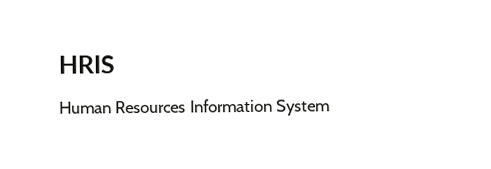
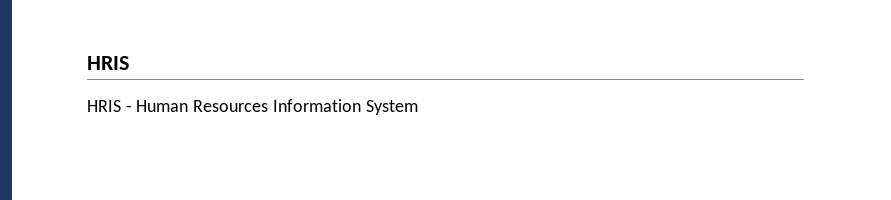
- Human Resources Information System
+ HRIS - Human Resources Information System

